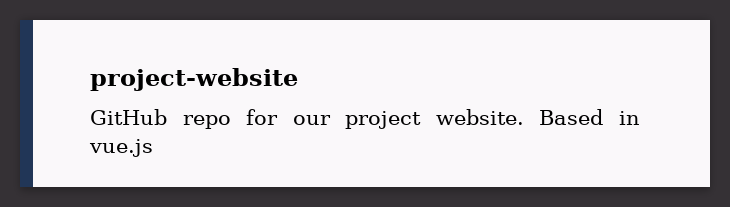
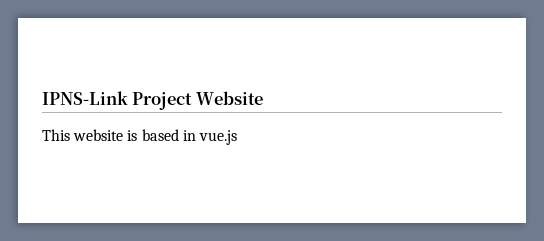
- project-website
- GitHub repo for our project website. Based in vue.js
+ IPNS-Link Project Website
+ This website is based in vue.js

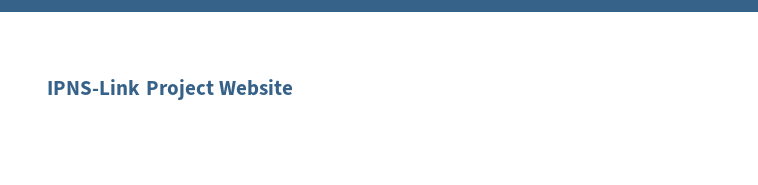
- This website is based in vue.js

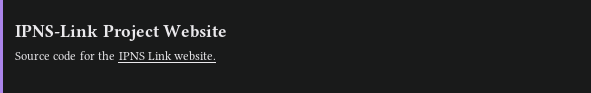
+ Source code for the IPNS Link website.

